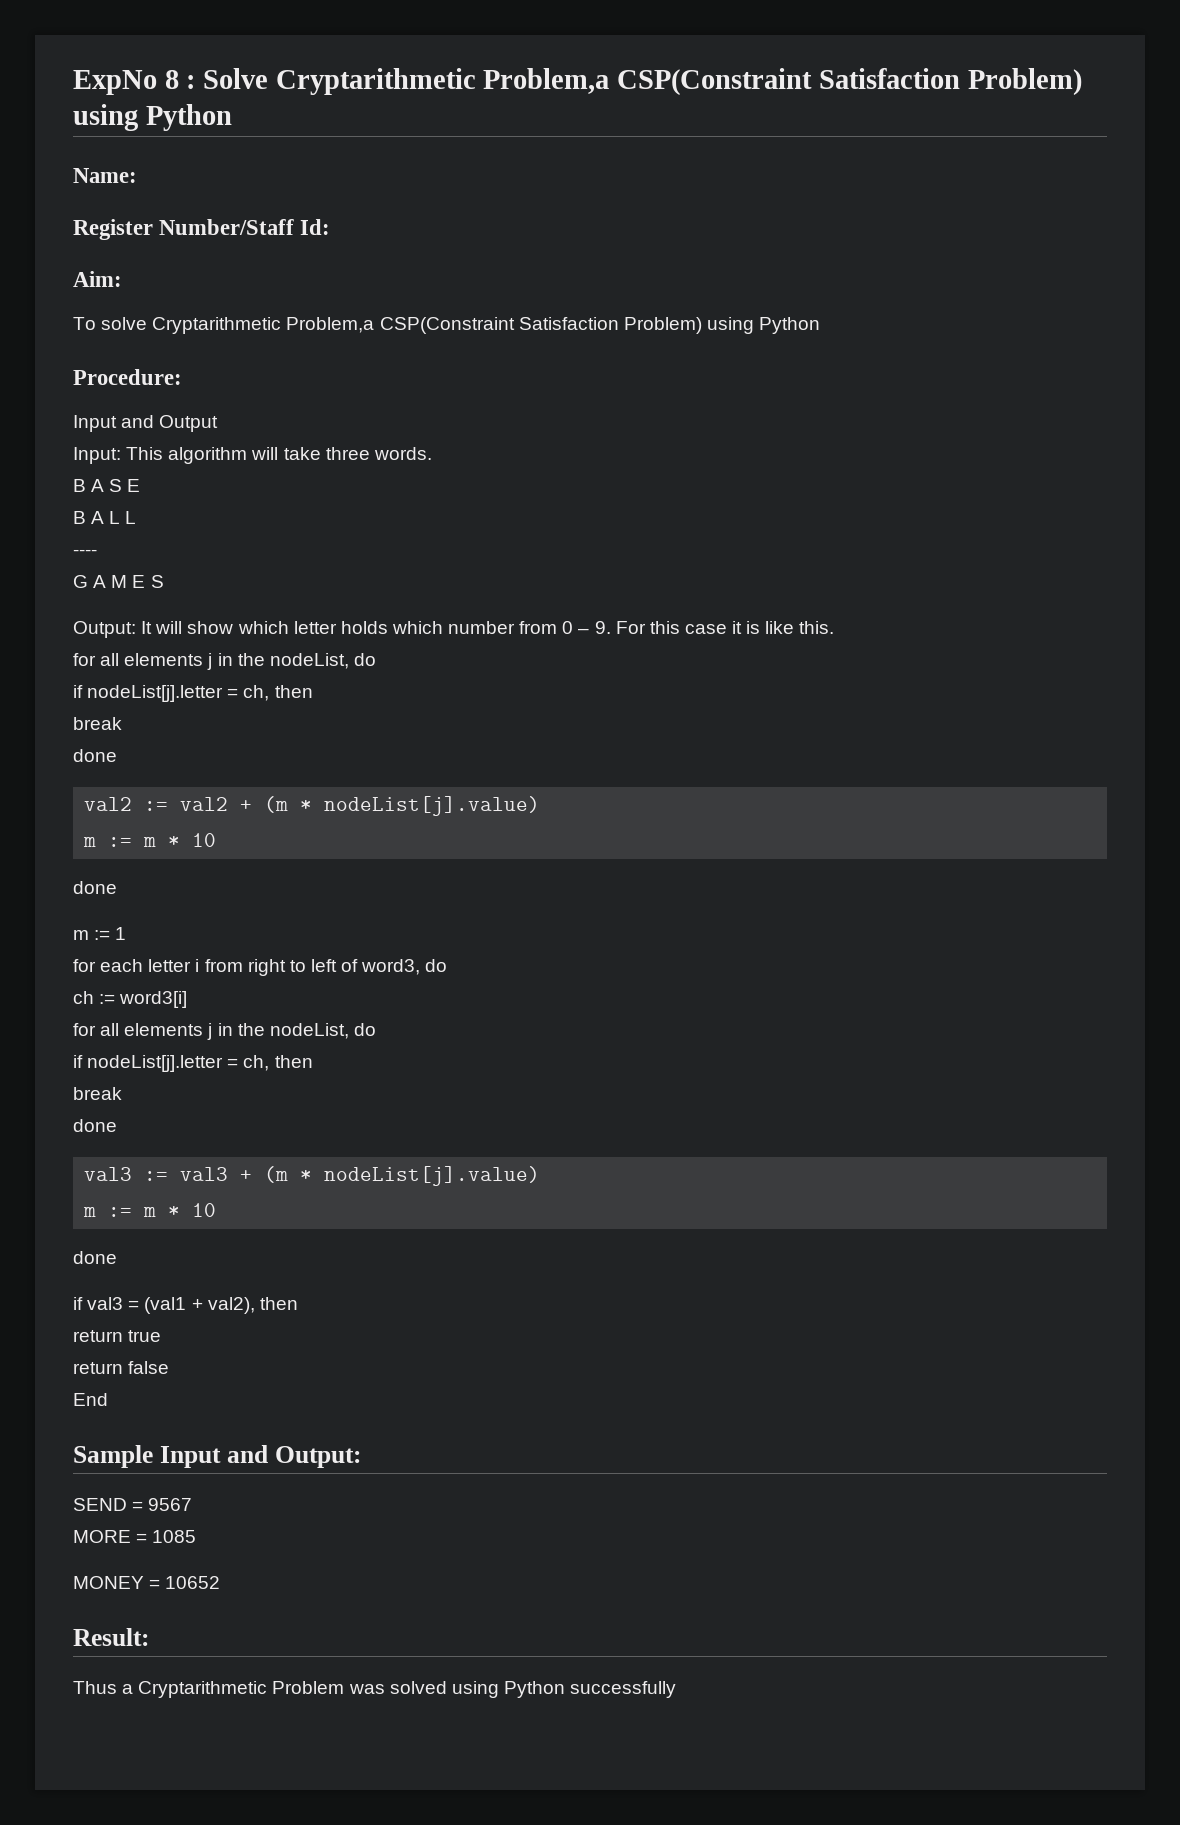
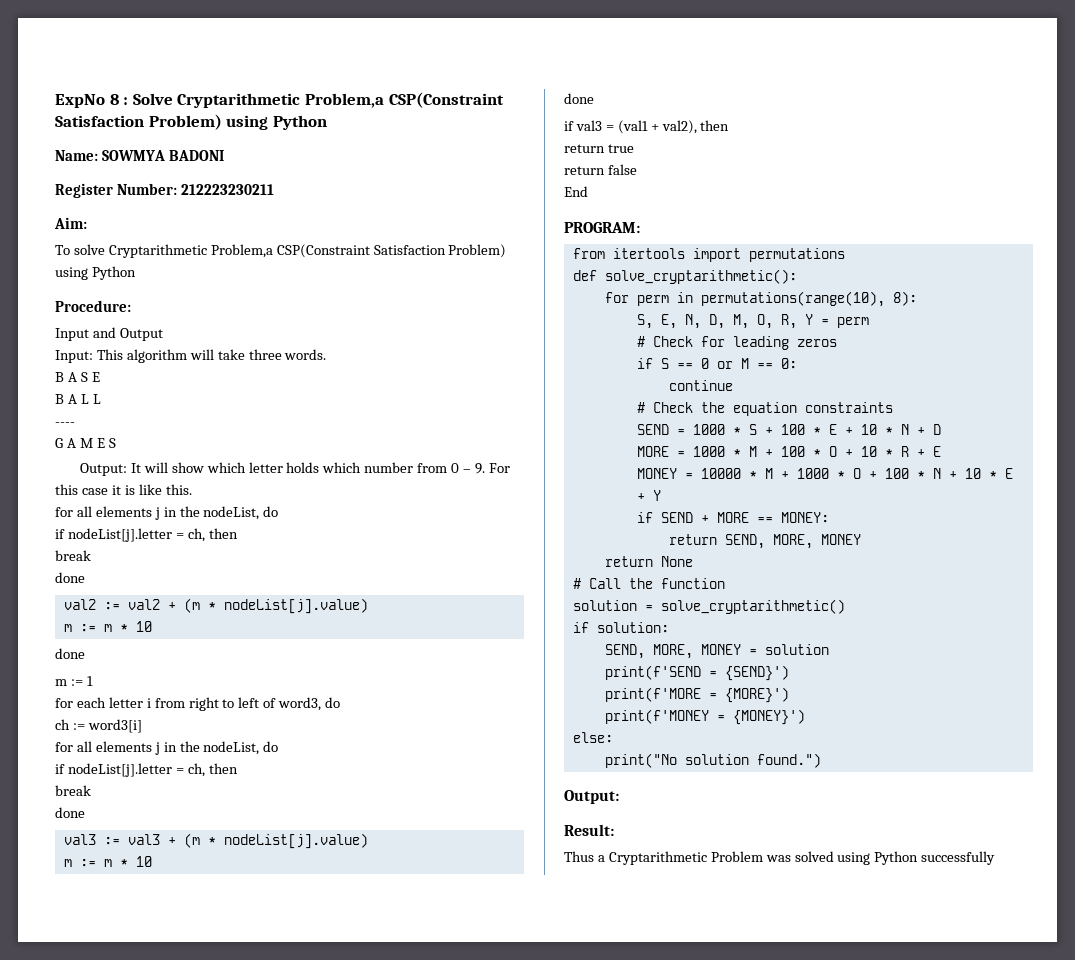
- Name:
+ Name: SOWMYA BADONI
- Register Number/Staff Id:
+ Register Number: 212223230211
- Sample Input and Output:
- SEND = 9567
- MORE = 1085
- MONEY = 10652
+ PROGRAM:
+ from itertools import permutations
+ def solve_cryptarithmetic():
+ for perm in permutations(range(10), 8):
+ S, E, N, D, M, O, R, Y = perm
+ # Check for leading zeros
+ if S == 0 or M == 0:
+ continue
+ # Check the equation constraints
+ SEND = 1000 * S + 100 * E + 10 * N + D
+ MORE = 1000 * M + 100 * O + 10 * R + E
+ MONEY = 10000 * M + 1000 * O + 100 * N + 10 * E + Y
+ if SEND + MORE == MONEY:
+ return SEND, MORE, MONEY
+ return None
+ # Call the function
+ solution = solve_cryptarithmetic()
+ if solution:
+ SEND, MORE, MONEY = solution
+ print(f'SEND = {SEND}')
+ print(f'MORE = {MORE}')
+ print(f'MONEY = {MONEY}')
+ else:
+ print("No solution found.")
+ Output:

